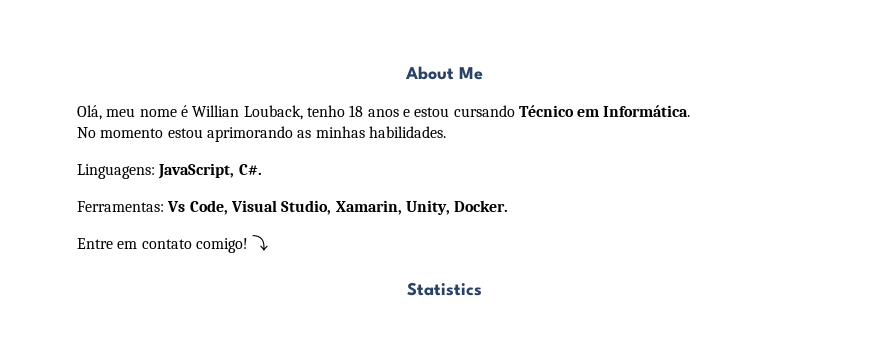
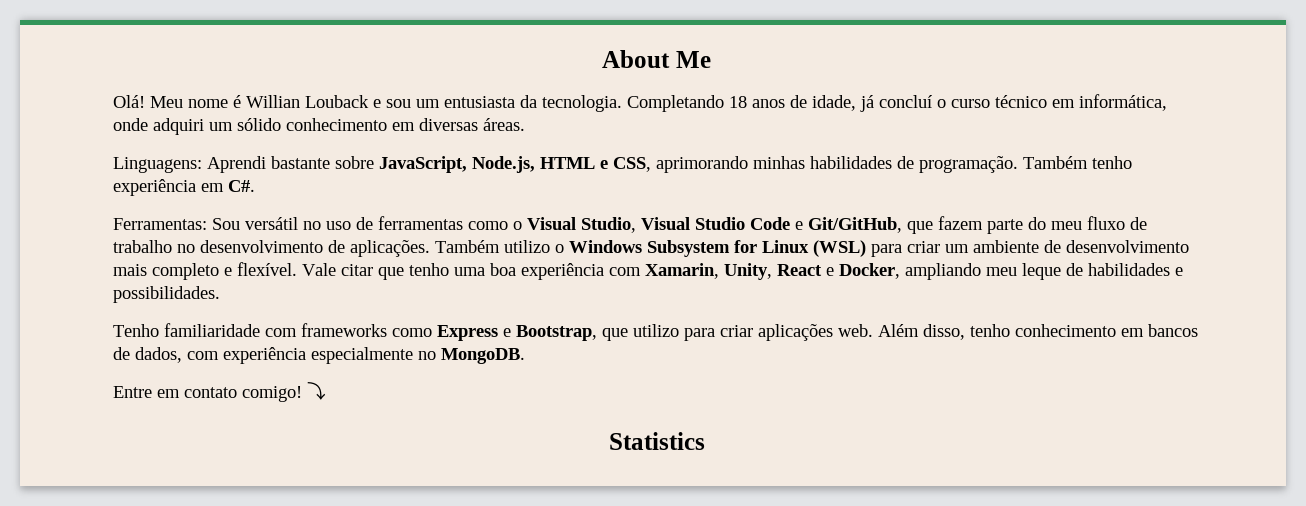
- Olá, meu nome é Willian Louback, tenho 18 anos e estou cursando Técnico em Informática.
- No momento estou aprimorando as minhas habilidades.
- Linguagens: JavaScript, C#.
- Ferramentas: Vs Code, Visual Studio, Xamarin, Unity, Docker.
+ Olá! Meu nome é Willian Louback e sou um entusiasta da tecnologia. Completando 18 anos de idade, já concluí o curso técnico em informática, onde adquiri um sólido conhecimento em diversas áreas.
+ Linguagens: Aprendi bastante sobre JavaScript, Node.js, HTML e CSS, aprimorando minhas habilidades de programação. Também tenho experiência em C#.
+ Ferramentas: Sou versátil no uso de ferramentas como o Visual Studio, Visual Studio Code e Git/GitHub, que fazem parte do meu fluxo de trabalho no desenvolvimento de aplicações. Também utilizo o Windows Subsystem for Linux (WSL) para criar um ambiente de desenvolvimento mais completo e flexível. Vale citar que tenho uma boa experiência com Xamarin, Unity, React e Docker, ampliando meu leque de habilidades e possibilidades.
+ Tenho familiaridade com frameworks como Express e Bootstrap, que utilizo para criar aplicações web. Além disso, tenho conhecimento em bancos de dados, com experiência especialmente no MongoDB.

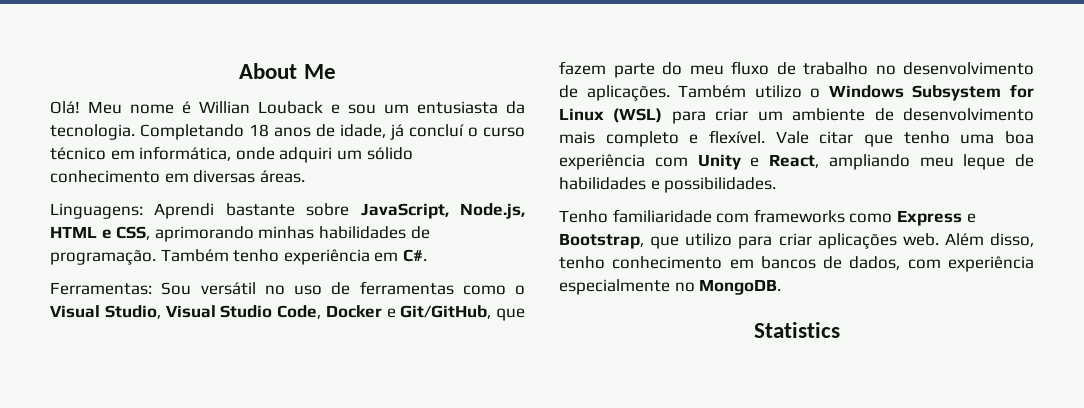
- Ferramentas: Sou versátil no uso de ferramentas como o Visual Studio, Visual Studio Code e Git/GitHub, que fazem parte do meu fluxo de trabalho no desenvolvimento de aplicações.
+ Ferramentas: Sou versátil no uso de ferramentas como o Visual Studio, Visual Studio Code, Docker e Git/GitHub, que fazem parte do meu fluxo de trabalho no desenvolvimento de aplicações.
- Vale citar que tenho uma boa experiência com Xamarin, Unity, React e Docker, ampliando meu leque de habilidades e possibilidades.
+ Vale citar que tenho uma boa experiência com Unity e React, ampliando meu leque de habilidades e possibilidades.
- Entre em contato comigo! ⤵

